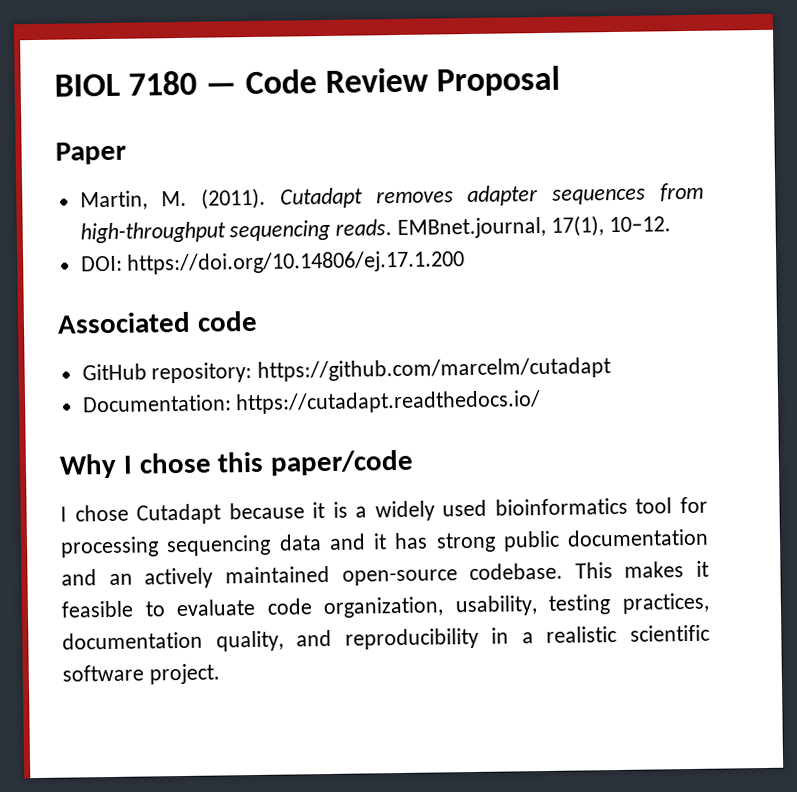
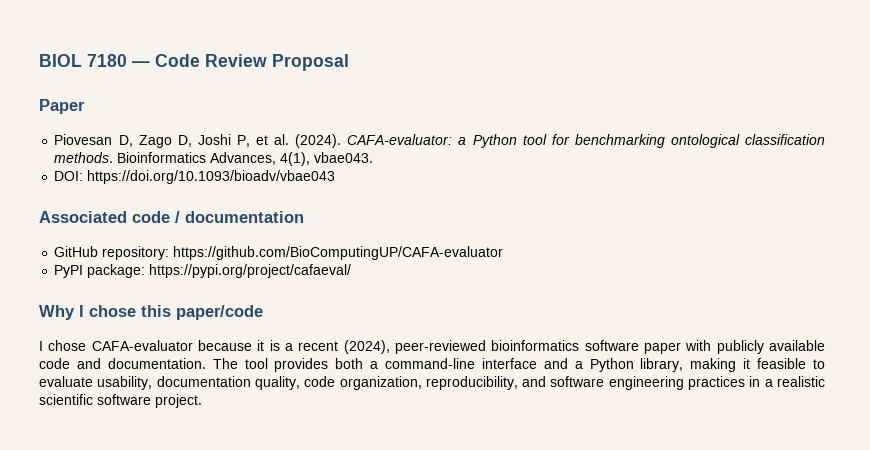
- Martin, M. (2011). Cutadapt removes adapter sequences from high-throughput sequencing reads. EMBnet.journal, 17(1), 10–12.
+ Piovesan D, Zago D, Joshi P, et al. (2024). CAFA-evaluator: a Python tool for benchmarking ontological classification methods. Bioinformatics Advances, 4(1), vbae043.
- DOI: https://doi.org/10.14806/ej.17.1.200
+ DOI: https://doi.org/10.1093/bioadv/vbae043
- Associated code
+ Associated code / documentation
- GitHub repository: https://github.com/marcelm/cutadapt
- Documentation: https://cutadapt.readthedocs.io/
+ GitHub repository: https://github.com/BioComputingUP/CAFA-evaluator
+ PyPI package: https://pypi.org/project/cafaeval/
- I chose Cutadapt because it is a widely used bioinformatics tool for processing sequencing data and it has strong public documentation and an actively maintained open-source codebase. This makes it feasible to evaluate code organization, usability, testing practices, documentation quality, and reproducibility in a realistic scientific software project.
+ I chose CAFA-evaluator because it is a recent (2024), peer-reviewed bioinformatics software paper with publicly available code and documentation. The tool provides both a command-line interface and a Python library, making it feasible to evaluate usability, documentation quality, code organization, reproducibility, and software engineering practices in a realistic scientific software project.

